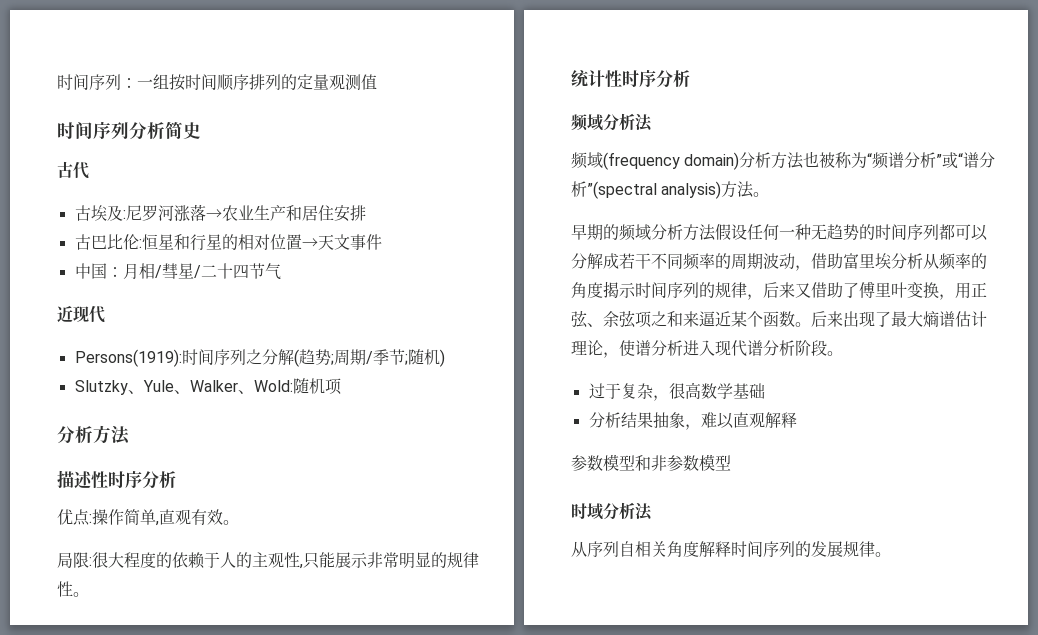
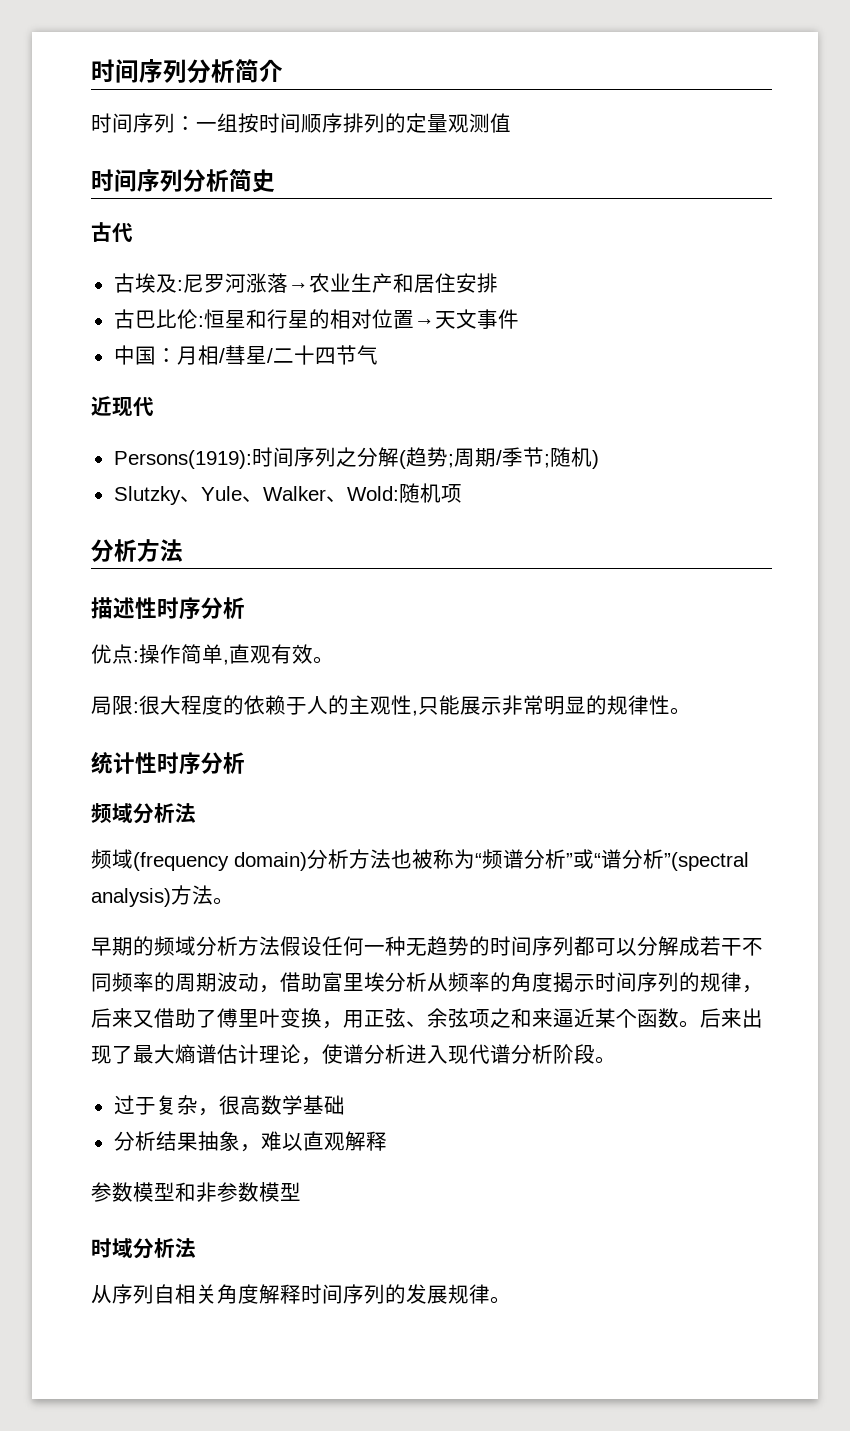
+ 时间序列分析简介

